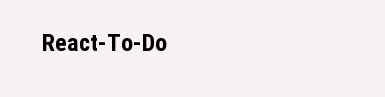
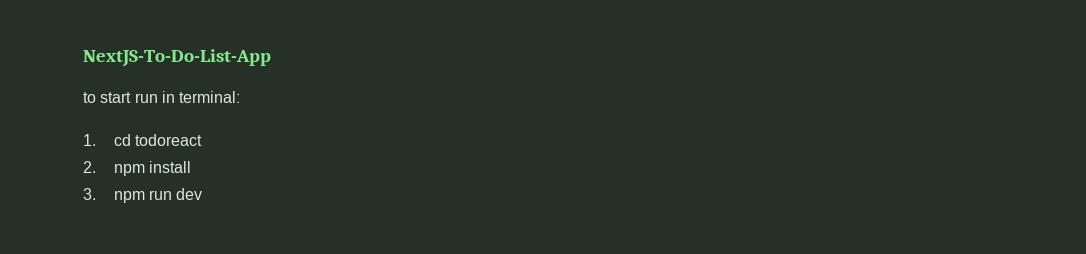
- React-To-Do
+ NextJS-To-Do-List-App
+ to start run in terminal:
+ 1. cd todoreact
+ 2. npm install
+ 3. npm run dev

